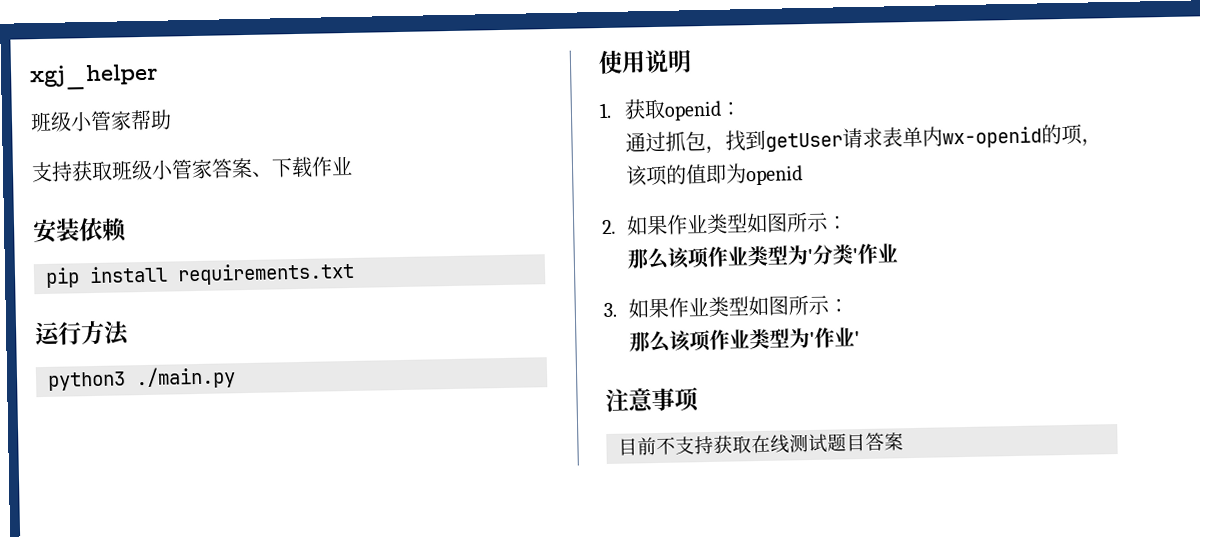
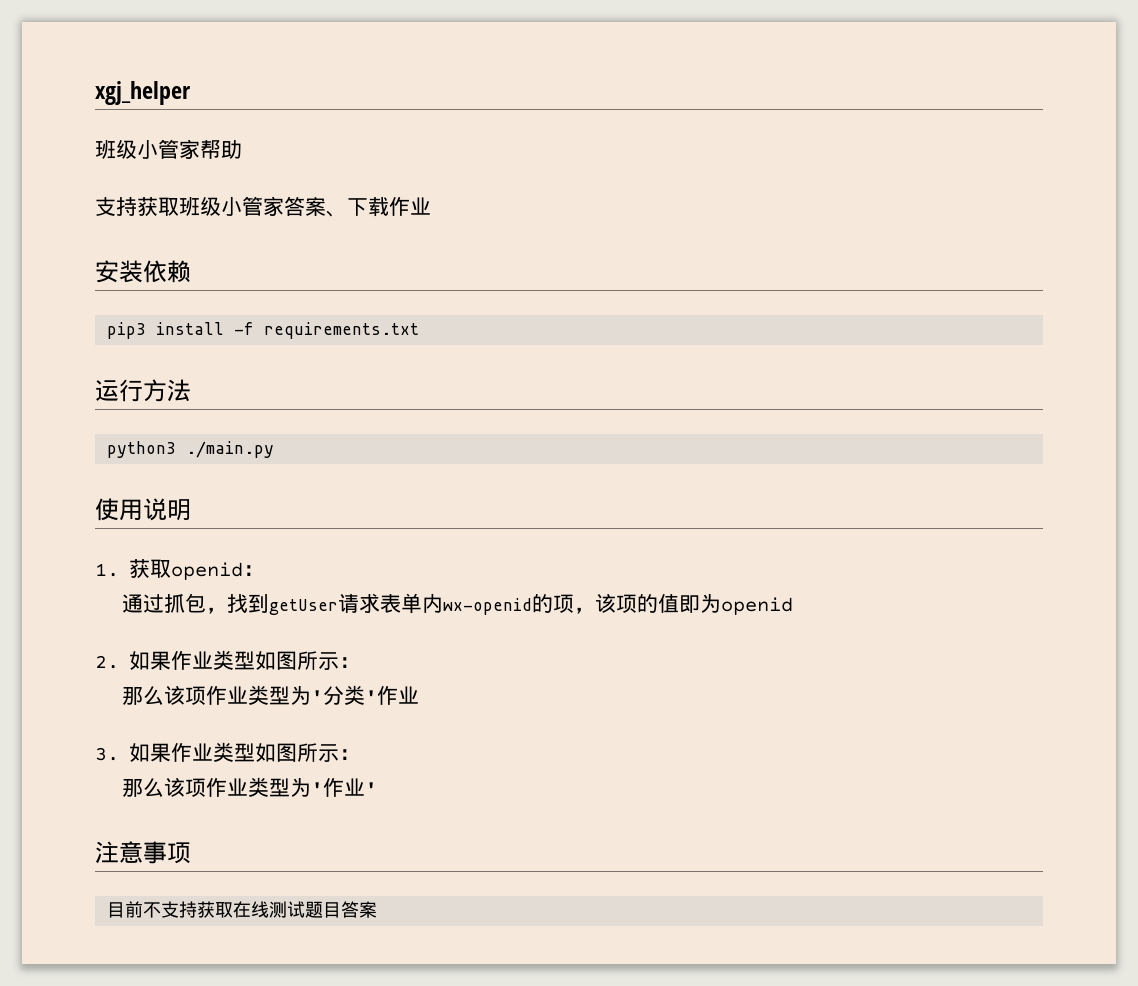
- pip install requirements.txt
+ pip3 install -f requirements.txt

